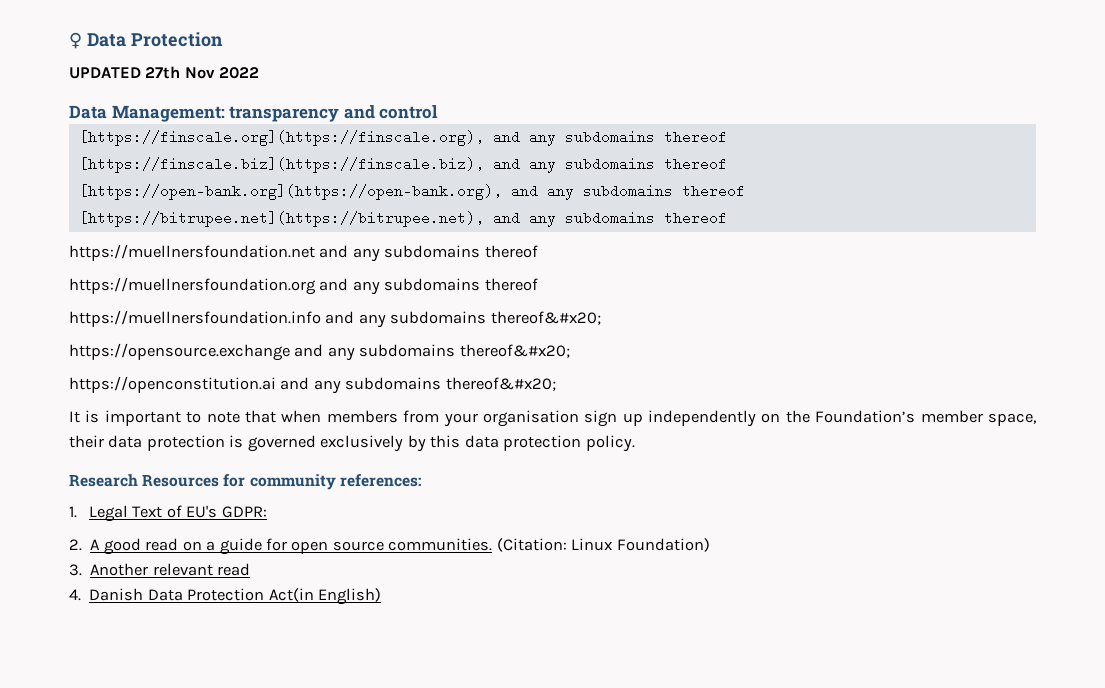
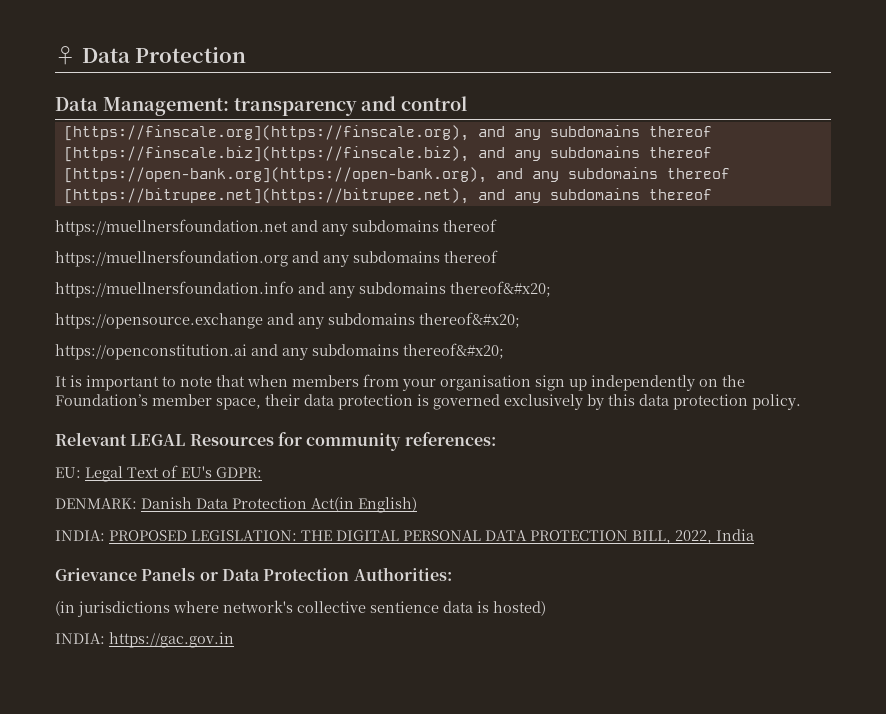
- UPDATED 27th Nov 2022
- Research Resources for community references:
+ Relevant LEGAL Resources for community references:
- 1. Legal Text of EU's GDPR:
+ EU: Legal Text of EU's GDPR:
- 2. A good read on a guide for open source communities. (Citation: Linux Foundation)
- 3. Another relevant read
- 4. Danish Data Protection Act(in English)
+ DENMARK: Danish Data Protection Act(in English)
+ INDIA: PROPOSED LEGISLATION: THE DIGITAL PERSONAL DATA PROTECTION BILL, 2022, India
+ Grievance Panels or Data Protection Authorities:
+ (in jurisdictions where network's collective sentience data is hosted)
+ INDIA: https://gac.gov.in

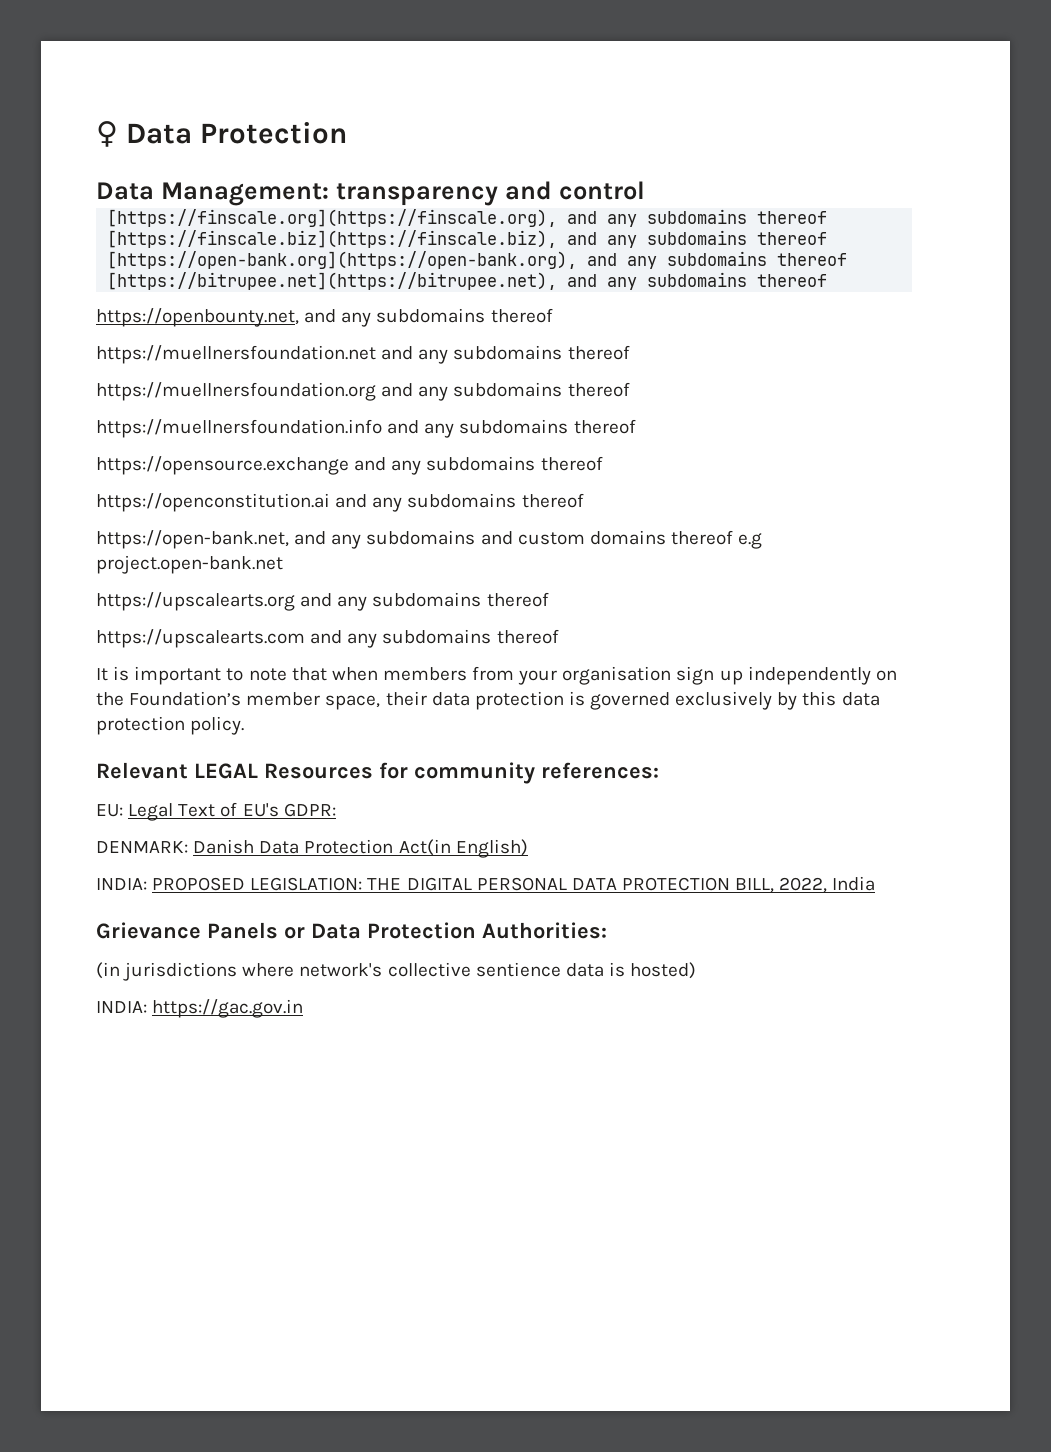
+ https://openbounty.net, and any subdomains thereof
- https://muellnersfoundation.info and any subdomains thereof&#x20;
+ https://muellnersfoundation.info and any subdomains thereof
- https://opensource.exchange and any subdomains thereof&#x20;
+ https://opensource.exchange and any subdomains thereof
- https://openconstitution.ai and any subdomains thereof&#x20;
+ https://openconstitution.ai and any subdomains thereof
+ https://open-bank.net, and any subdomains and custom domains thereof e.g project.open-bank.net
+ https://upscalearts.org and any subdomains thereof
+ https://upscalearts.com and any subdomains thereof

